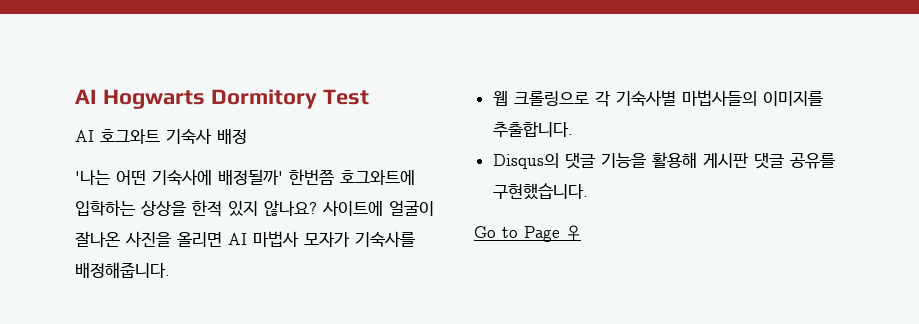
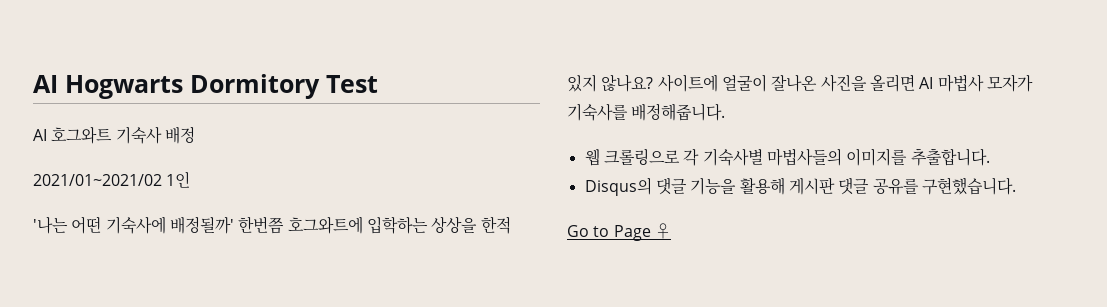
+ 2021/01~2021/02 1인

